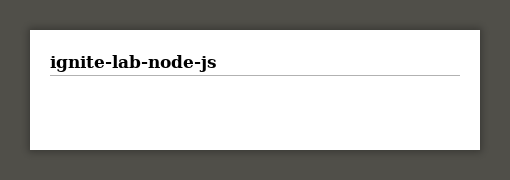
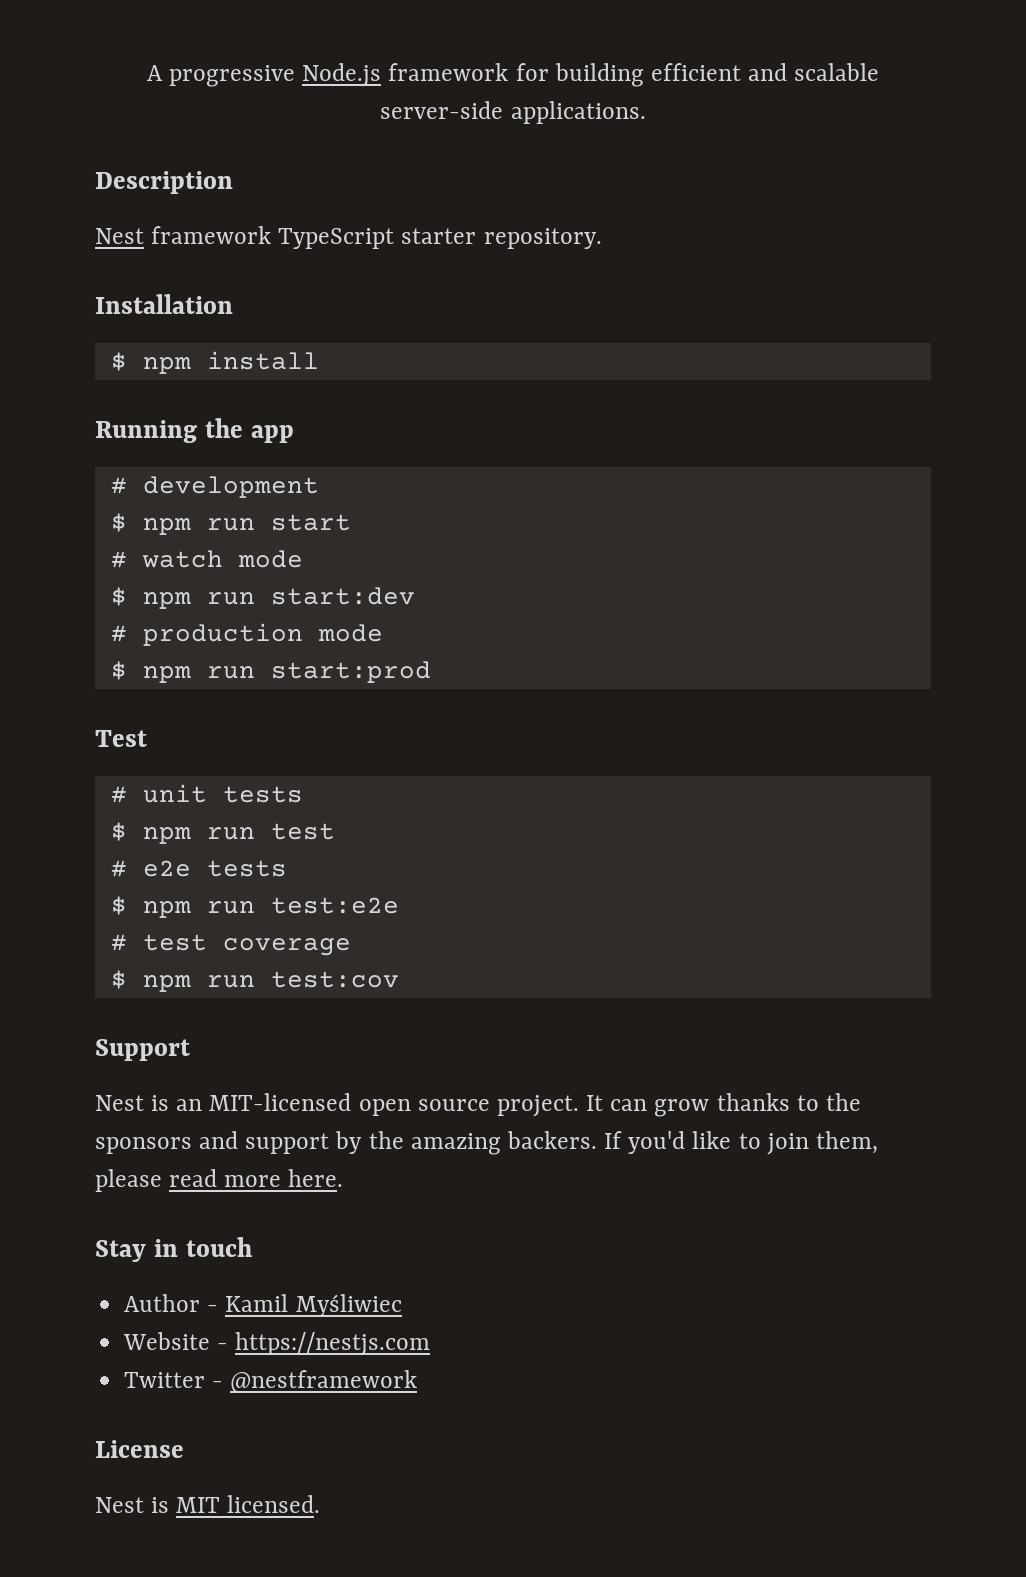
- ignite-lab-node-js
+ A progressive Node.js framework for building efficient and scalable server-side applications.
+ Description
+ Nest framework TypeScript starter repository.
+ Installation
+ $ npm install
+ Running the app
+ # development
+ $ npm run start
+ # watch mode
+ $ npm run start:dev
+ # production mode
+ $ npm run start:prod
+ Test
+ # unit tests
+ $ npm run test
+ # e2e tests
+ $ npm run test:e2e
+ # test coverage
+ $ npm run test:cov
+ Support
+ Nest is an MIT-licensed open source project. It can grow thanks to the sponsors and support by the amazing backers. If you'd like to join them, please read more here.
+ Stay in touch
+ Author - Kamil Myśliwiec
+ Website - https://nestjs.com
+ Twitter - @nestframework
+ License
+ Nest is MIT licensed.

